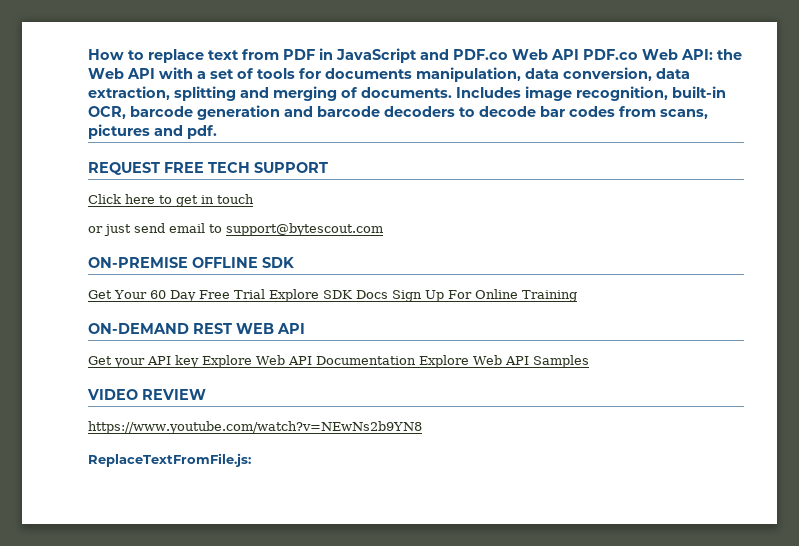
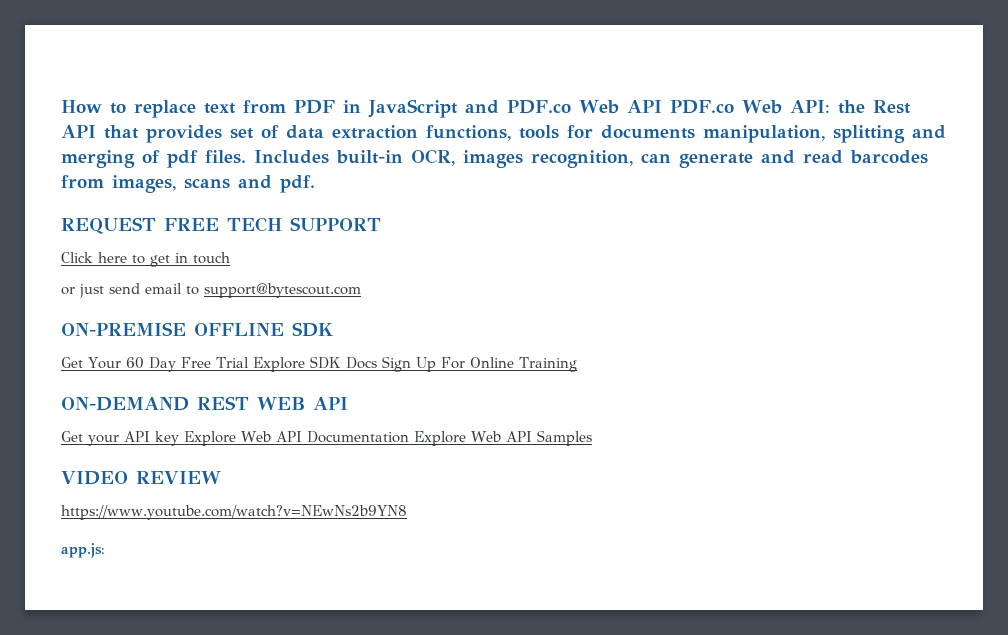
- How to replace text from PDF in JavaScript and PDF.co Web API PDF.co Web API: the Web API with a set of tools for documents manipulation, data conversion, data extraction, splitting and merging of documents. Includes image recognition, built-in OCR, barcode generation and barcode decoders to decode bar codes from scans, pictures and pdf.
+ How to replace text from PDF in JavaScript and PDF.co Web API PDF.co Web API: the Rest API that provides set of data extraction functions, tools for documents manipulation, splitting and merging of pdf files. Includes built-in OCR, images recognition, can generate and read barcodes from images, scans and pdf.
- ReplaceTextFromFile.js:
+ app.js:

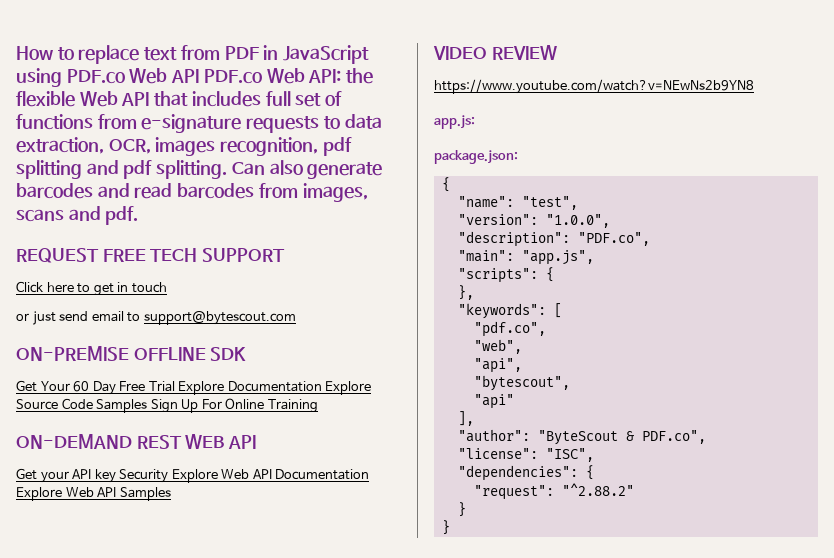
- How to replace text from PDF in JavaScript and PDF.co Web API PDF.co Web API: the Rest API that provides set of data extraction functions, tools for documents manipulation, splitting and merging of pdf files. Includes built-in OCR, images recognition, can generate and read barcodes from images, scans and pdf.
+ How to replace text from PDF in JavaScript using PDF.co Web API PDF.co Web API: the flexible Web API that includes full set of functions from e-signature requests to data extraction, OCR, images recognition, pdf splitting and pdf splitting. Can also generate barcodes and read barcodes from images, scans and pdf.
- Get Your 60 Day Free Trial Explore SDK Docs Sign Up For Online Training
+ Get Your 60 Day Free Trial Explore Documentation Explore Source Code Samples Sign Up For Online Training
- Get your API key Explore Web API Documentation Explore Web API Samples
+ Get your API key Security Explore Web API Documentation Explore Web API Samples
+ package.json:
+ {
+ "name": "test",
+ "version": "1.0.0",
+ "description": "PDF.co",
+ "main": "app.js",
+ "scripts": {
+ },
+ "keywords": [
+ "pdf.co",
+ "web",
+ "api",
+ "bytescout",
+ "api"
+ ],
+ "author": "ByteScout & PDF.co",
+ "license": "ISC",
+ "dependencies": {
+ "request": "^2.88.2"
+ }
+ }

